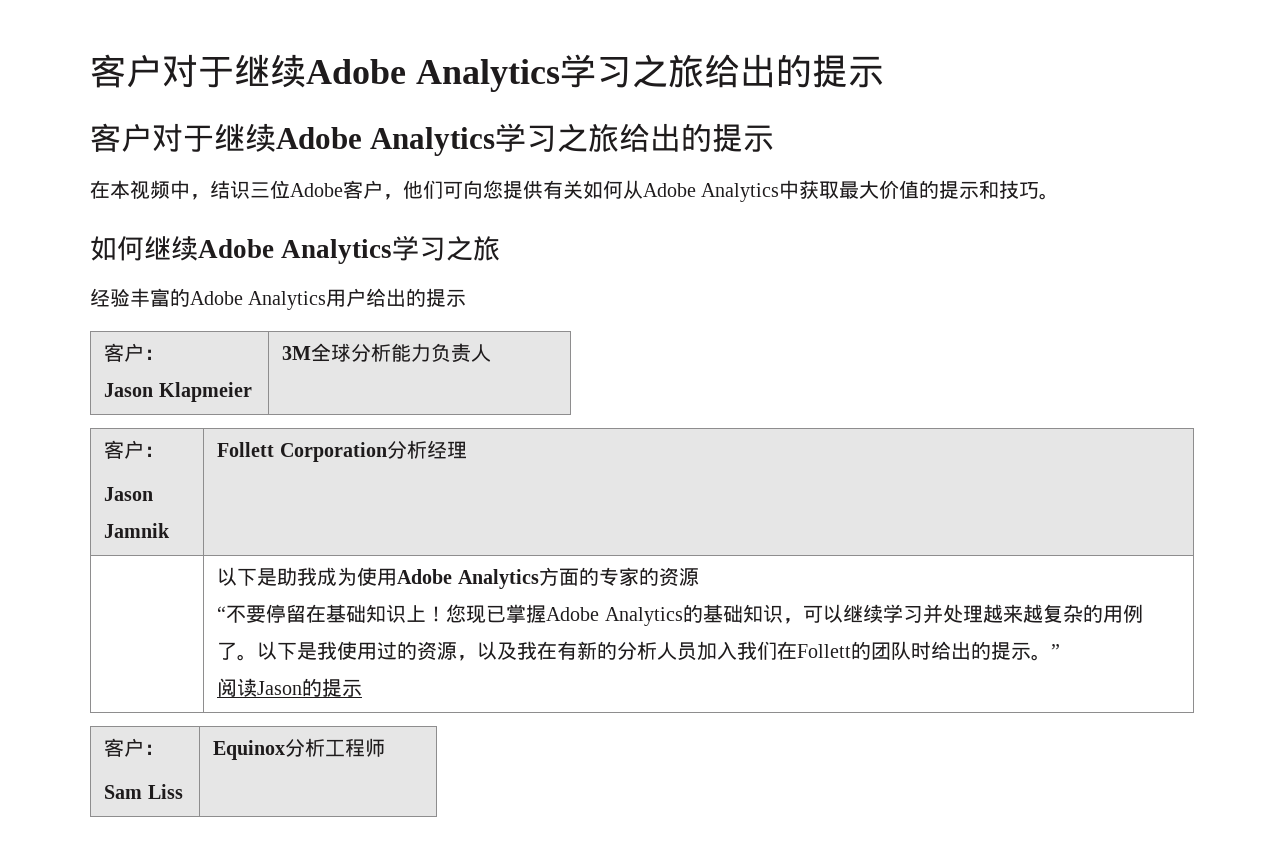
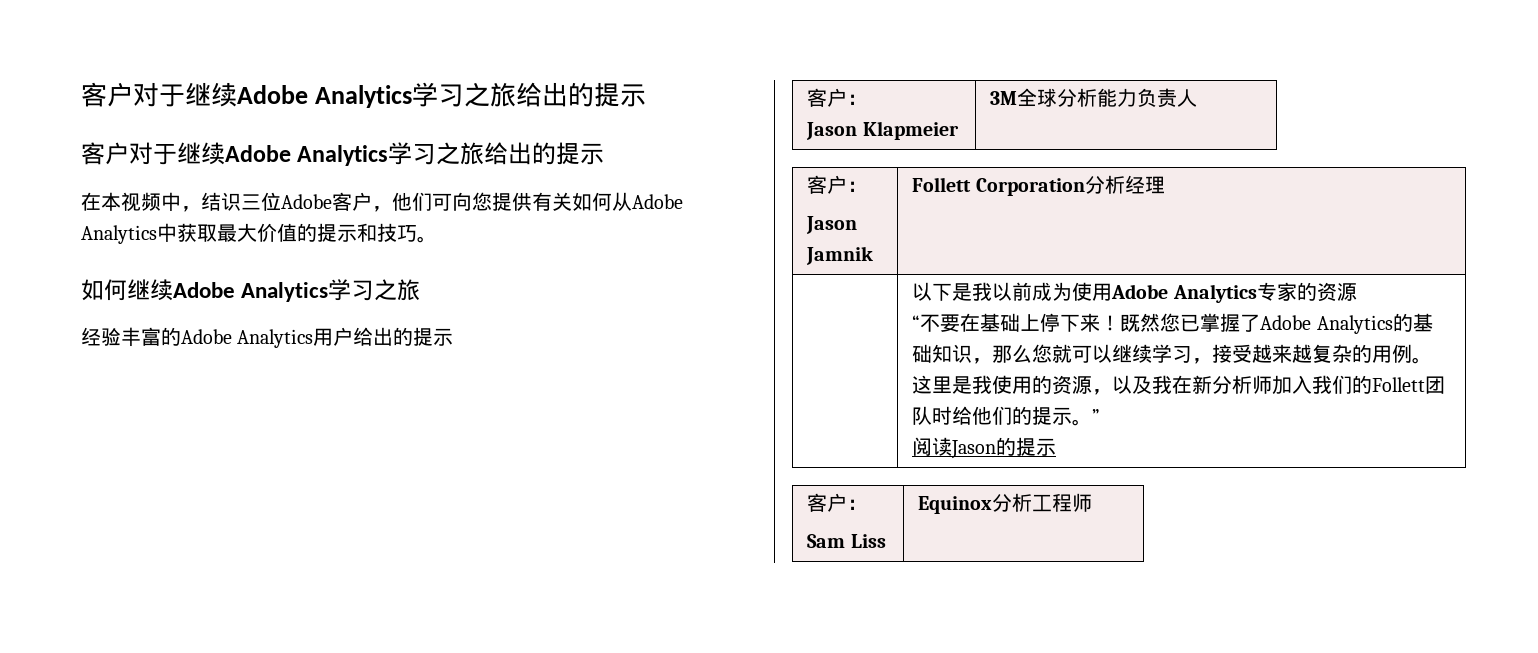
- 以下是助我成为使用Adobe Analytics方面的专家的资源
+ 以下是我以前成为使用Adobe Analytics专家的资源
- “不要停留在基础知识上！您现已掌握Adobe Analytics的基础知识，可以继续学习并处理越来越复杂的用例了。以下是我使用过的资源，以及我在有新的分析人员加入我们在Follett的团队时给出的提示。”
+ “不要在基础上停下来！既然您已掌握了Adobe Analytics的基础知识，那么您就可以继续学习，接受越来越复杂的用例。这里是我使用的资源，以及我在新分析师加入我们的Follett团队时给他们的提示。”

